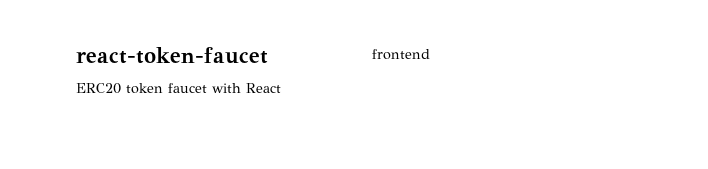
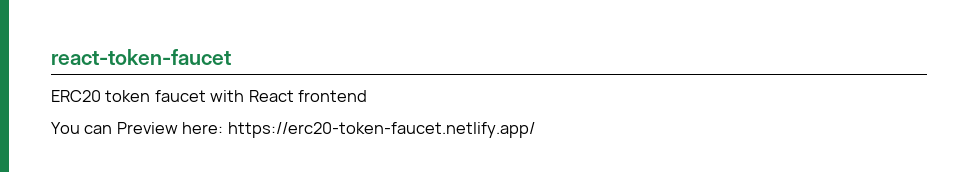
+ You can Preview here: https://erc20-token-faucet.netlify.app/

